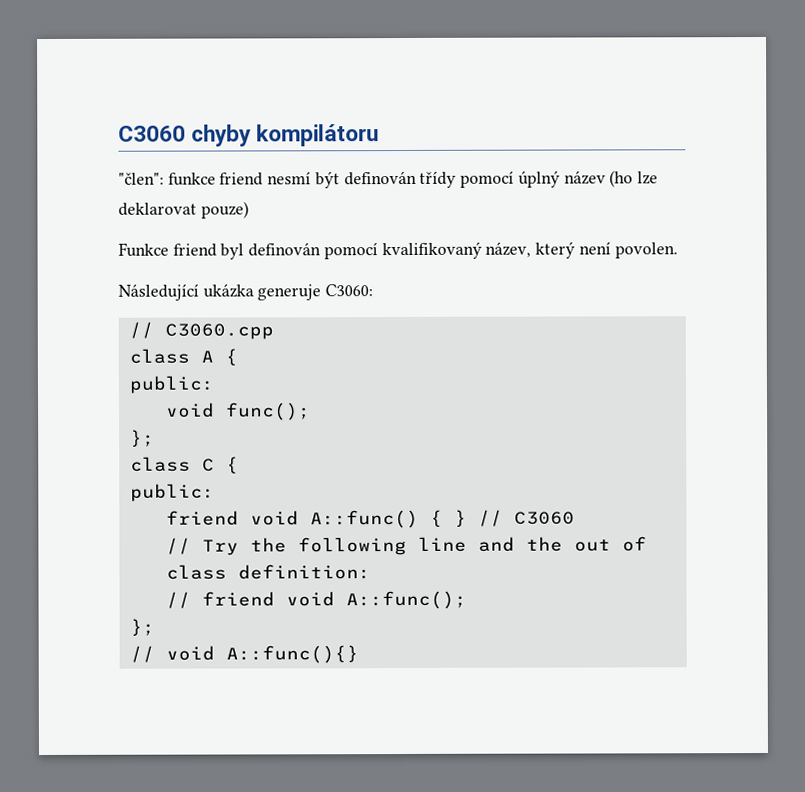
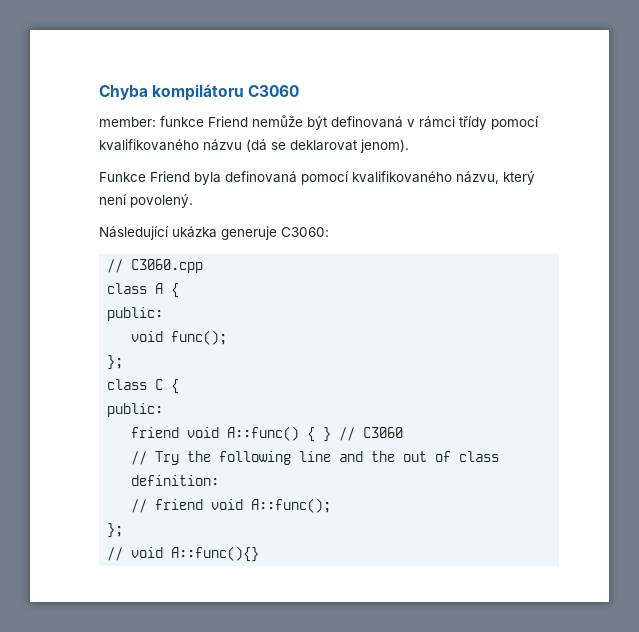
- C3060 chyby kompilátoru
- "člen": funkce friend nesmí být definován třídy pomocí úplný název (ho lze deklarovat pouze)
- Funkce friend byl definován pomocí kvalifikovaný název, který není povolen.
+ Chyba kompilátoru C3060
+ member: funkce Friend nemůže být definovaná v rámci třídy pomocí kvalifikovaného názvu (dá se deklarovat jenom).
+ Funkce Friend byla definovaná pomocí kvalifikovaného názvu, který není povolený.

